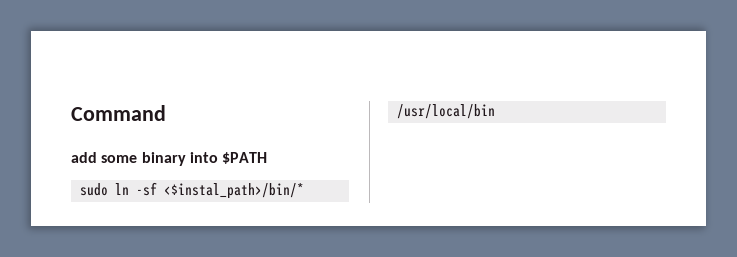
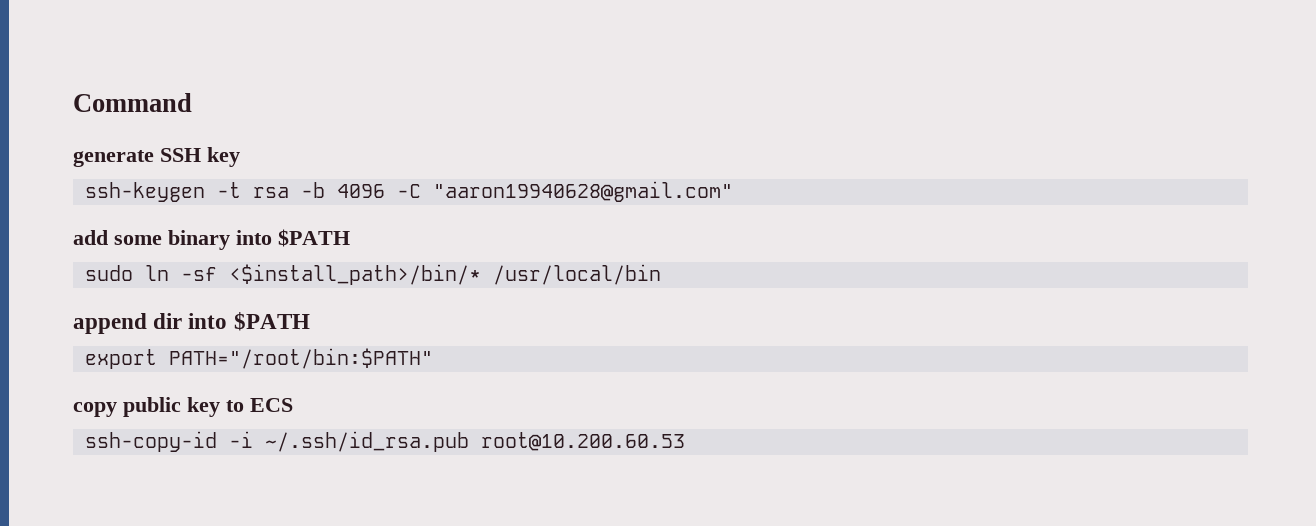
+ generate SSH key
+ ssh-keygen -t rsa -b 4096 -C "aaron19940628@gmail.com"
- sudo ln -sf <$instal_path>/bin/* /usr/local/bin
+ sudo ln -sf <$install_path>/bin/* /usr/local/bin
+ append dir into $PATH
+ export PATH="/root/bin:$PATH"
+ copy public key to ECS
+ ssh-copy-id -i ~/.ssh/id_rsa.pub root@10.200.60.53

